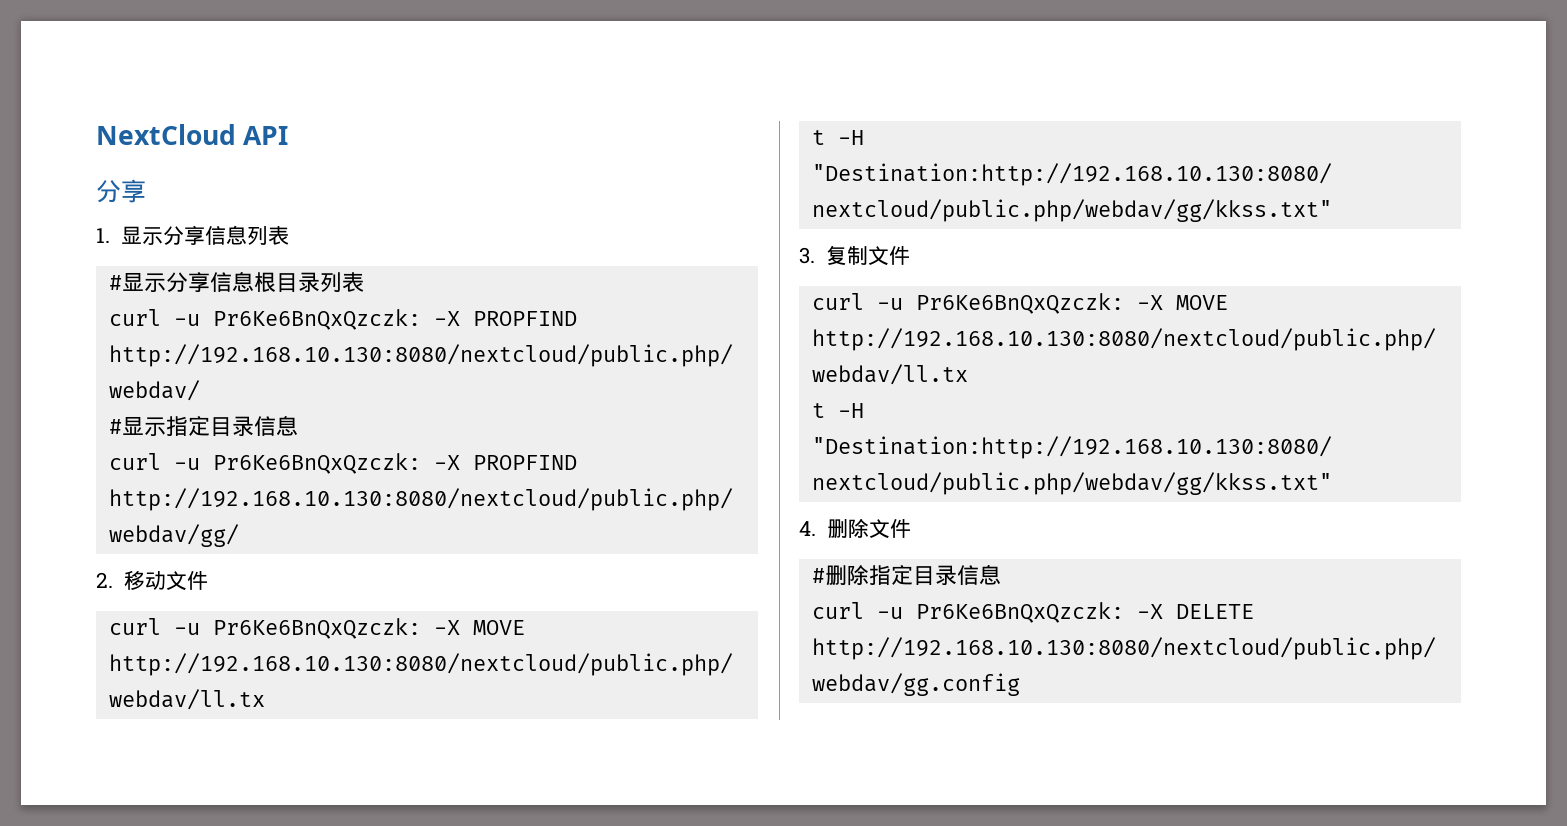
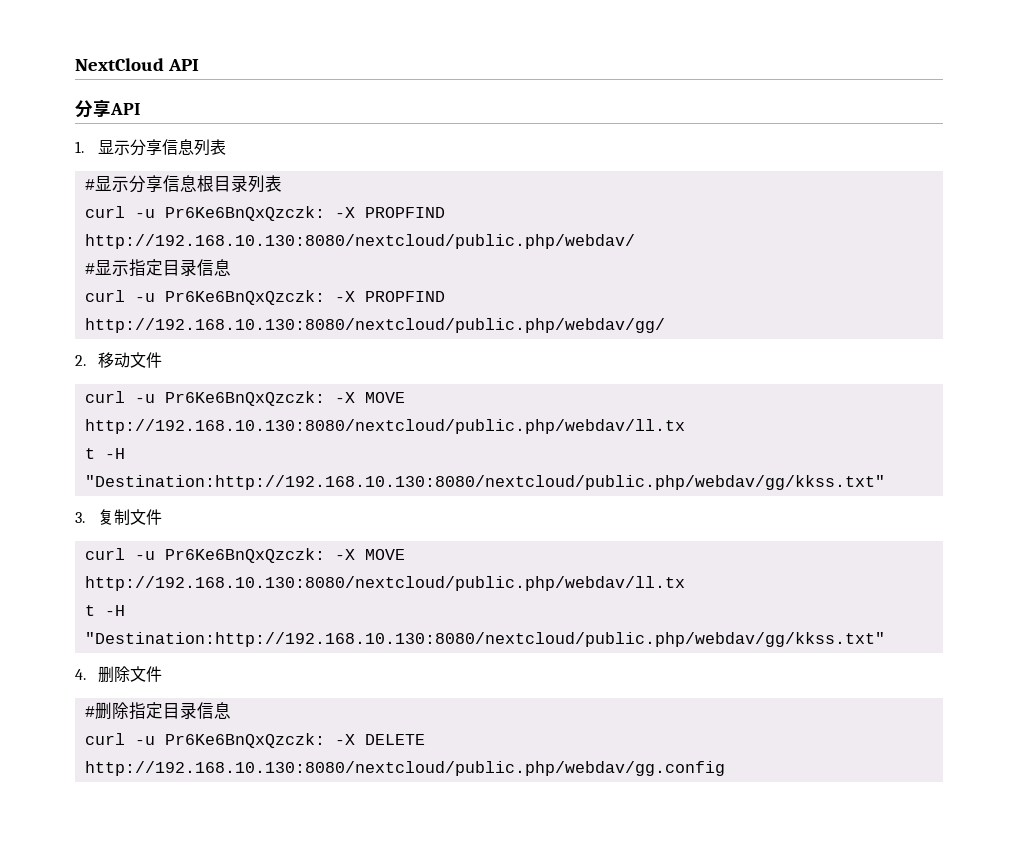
  NextCloud API
- 分享
+ 分享API

